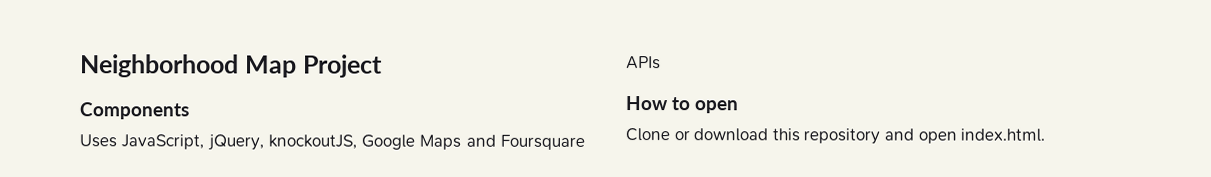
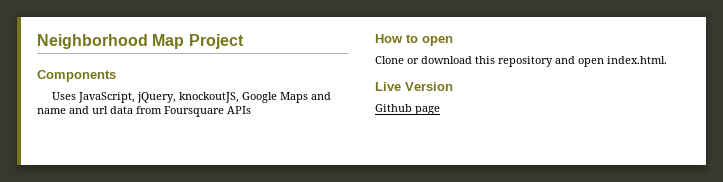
- Uses JavaScript, jQuery, knockoutJS, Google Maps and Foursquare APIs
+ Uses JavaScript, jQuery, knockoutJS, Google Maps and name and url data from Foursquare APIs
+ Live Version
+ Github page

